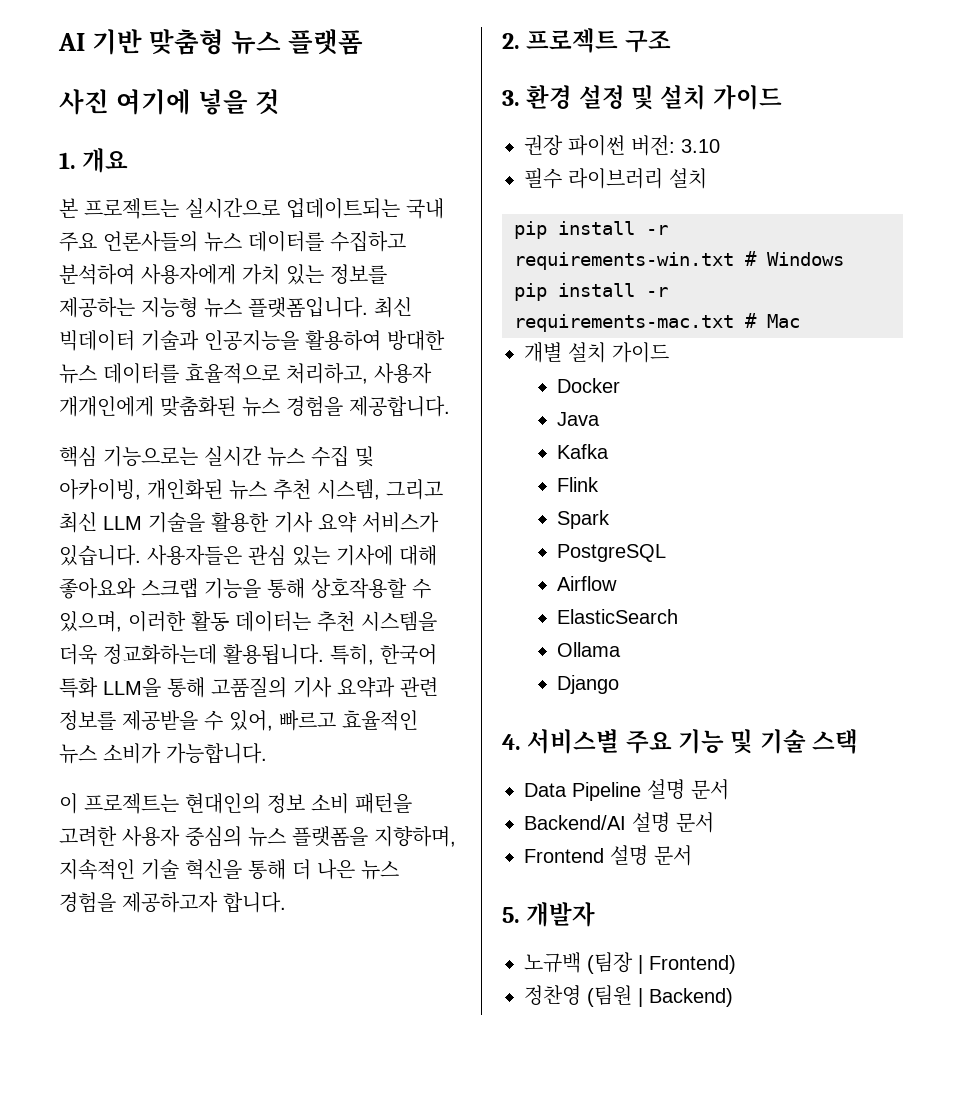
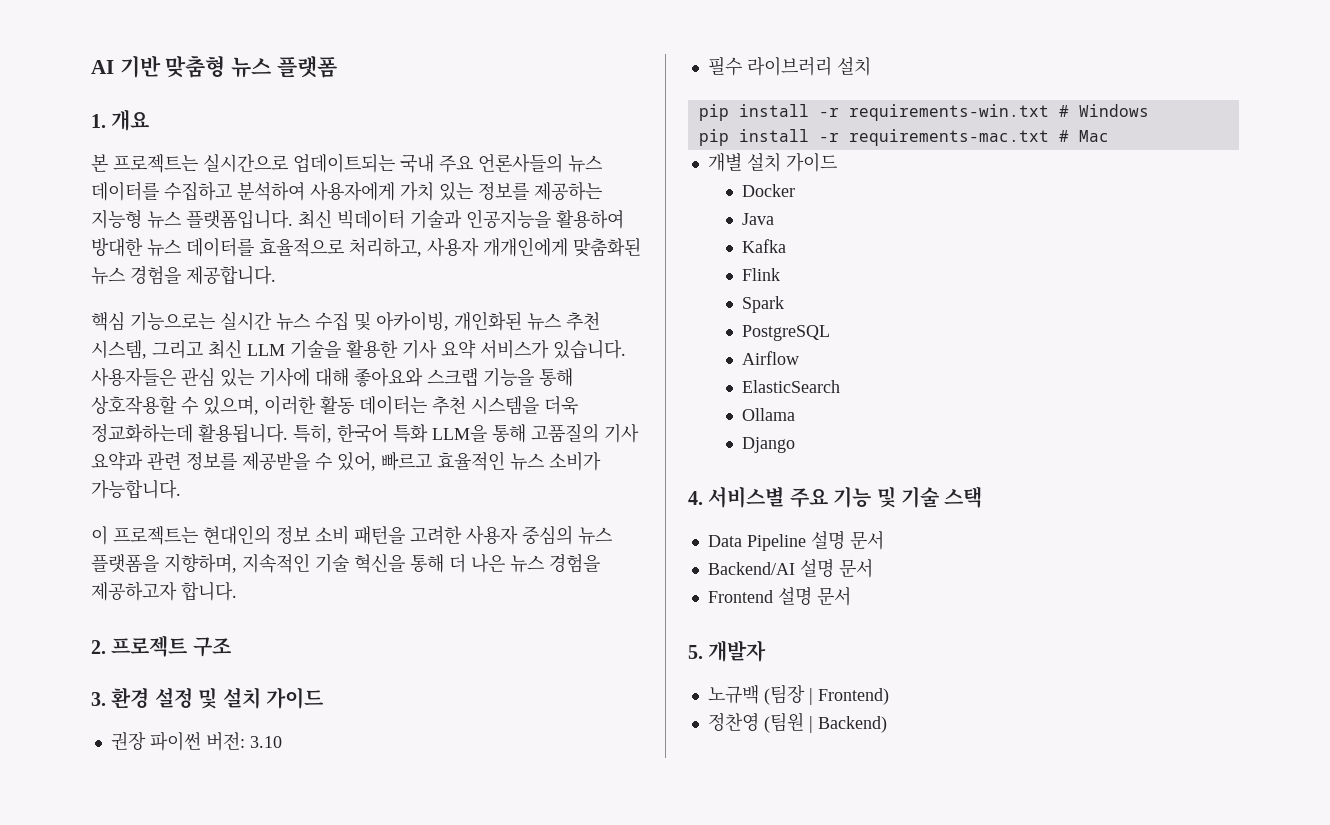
- 사진 여기에 넣을 것

